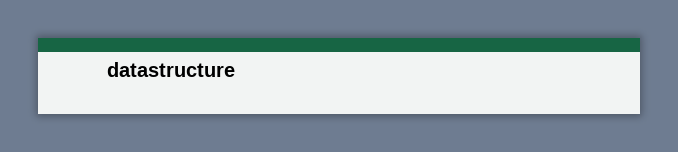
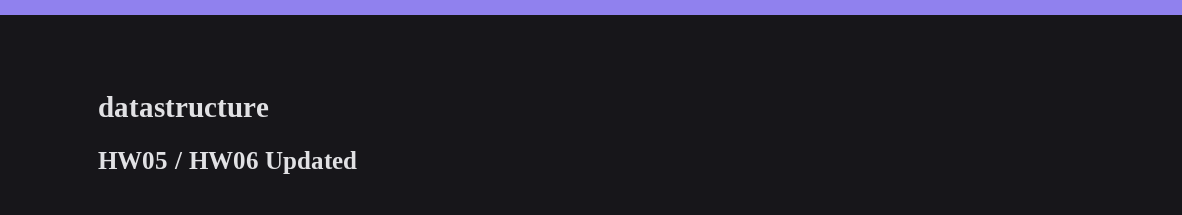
+ HW05 / HW06 Updated

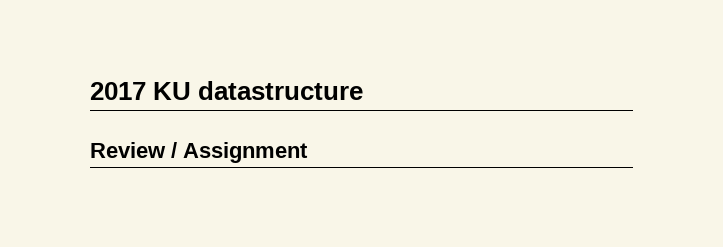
- datastructure
+ 2017 KU datastructure
- HW05 / HW06 Updated
+ Review / Assignment

